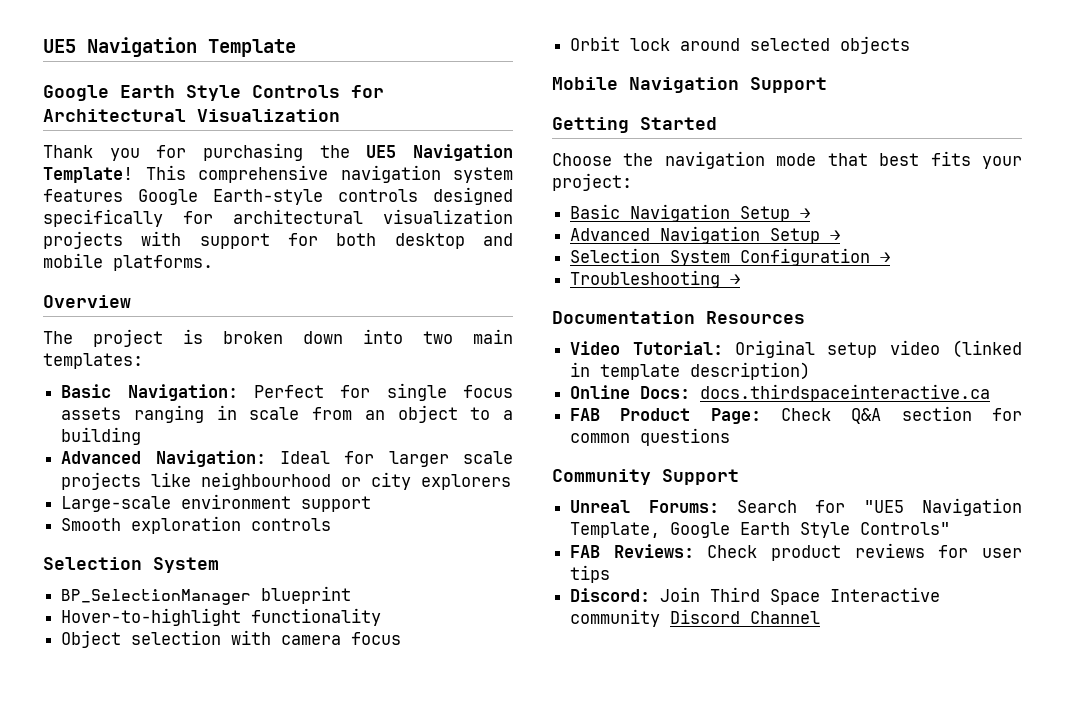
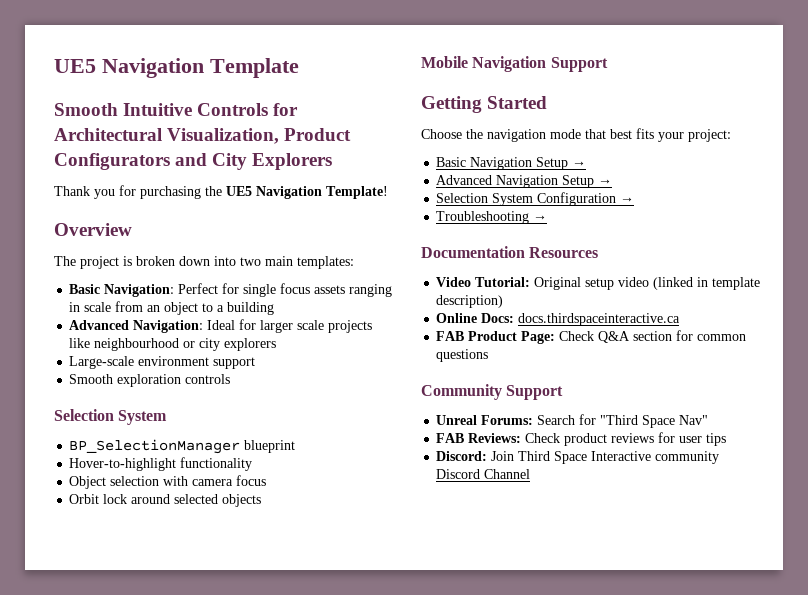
- Google Earth Style Controls for Architectural Visualization
+ Smooth Intuitive Controls for Architectural Visualization, Product Configurators and City Explorers
- This comprehensive navigation system features Google Earth-style controls designed specifically for architectural visualization projects with support for both desktop and mobile platforms.
- Unreal Forums: Search for "UE5 Navigation Template, Google Earth Style Controls"
+ Unreal Forums: Search for "Third Space Nav"

